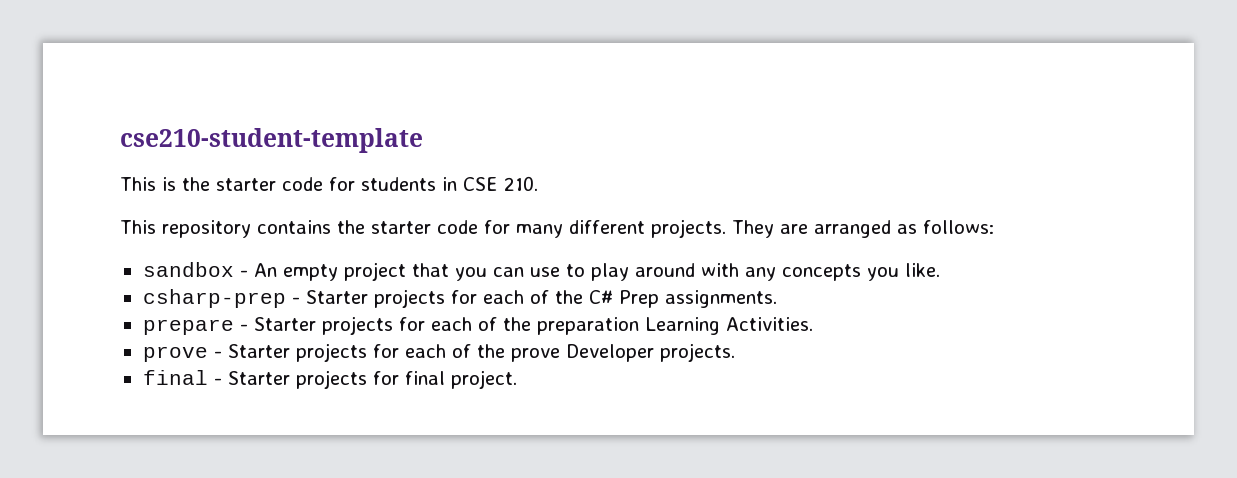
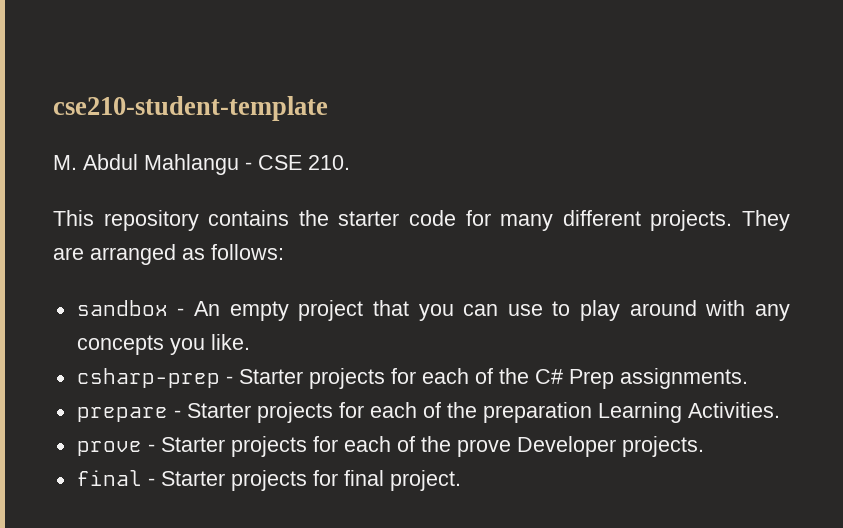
- This is the starter code for students in CSE 210.
+ M. Abdul Mahlangu - CSE 210.

